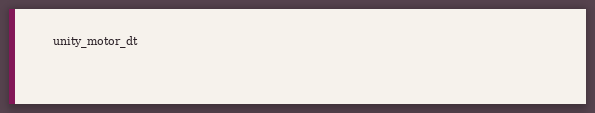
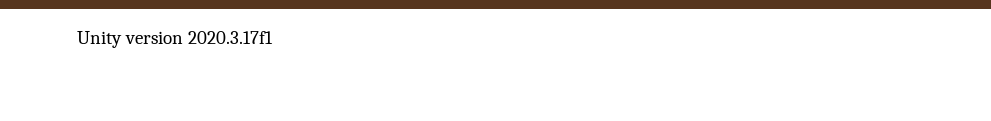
- unity_motor_dt
+ Unity version 2020.3.17f1

